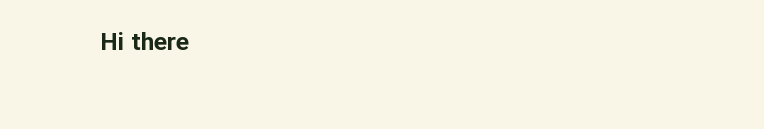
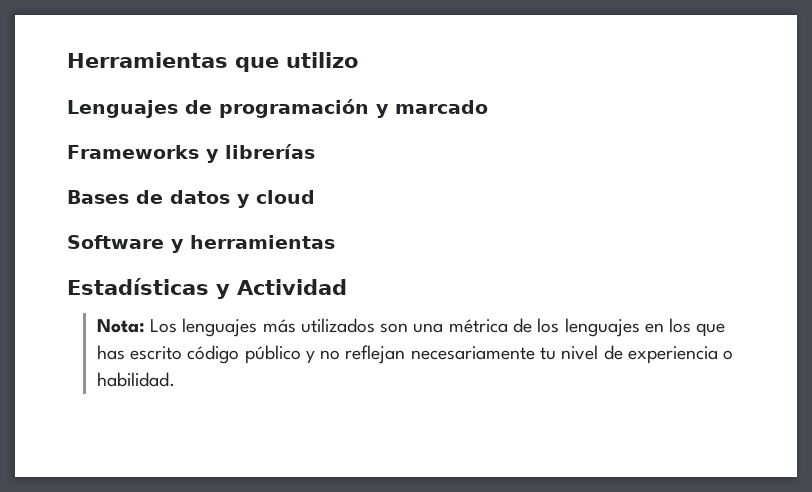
- Hi there
+ Herramientas que utilizo
+ Lenguajes de programación y marcado
+ Frameworks y librerías
+ Bases de datos y cloud
+ Software y herramientas
+ Estadísticas y Actividad
+ Nota: Los lenguajes más utilizados son una métrica de los lenguajes en los que has escrito código público y no reflejan necesariamente tu nivel de experiencia o habilidad.

